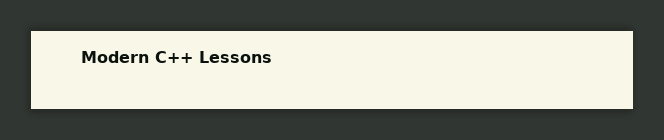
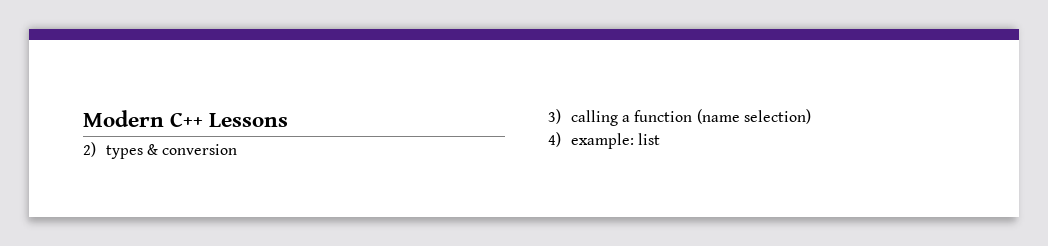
+ 2) types & conversion
+ 3) calling a function (name selection)
+ 4) example: list

